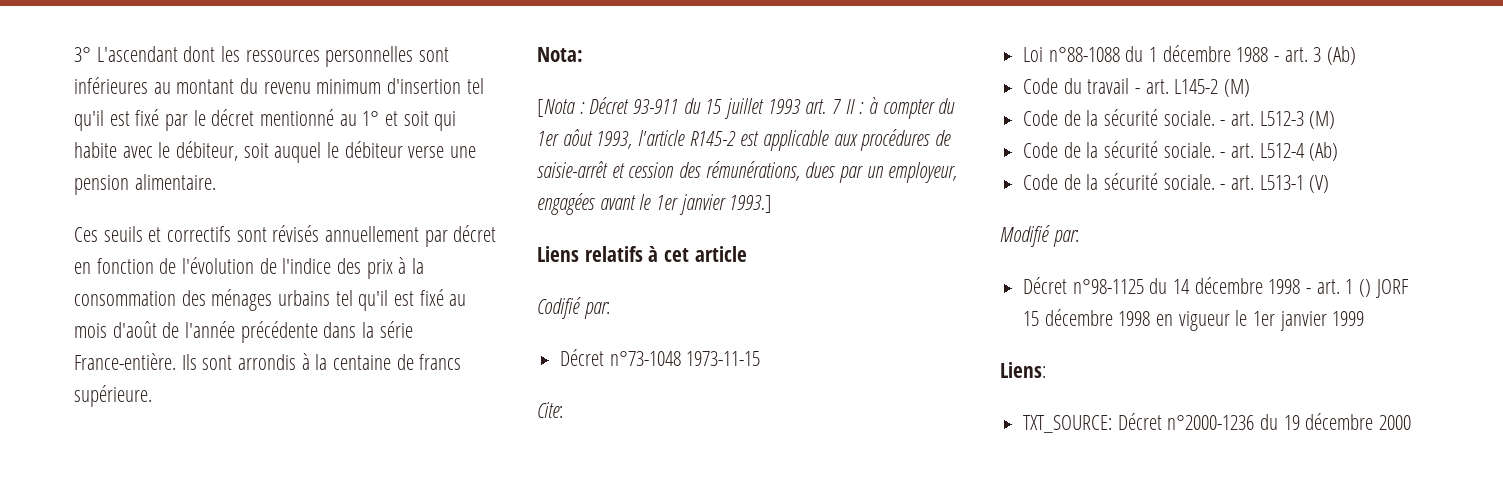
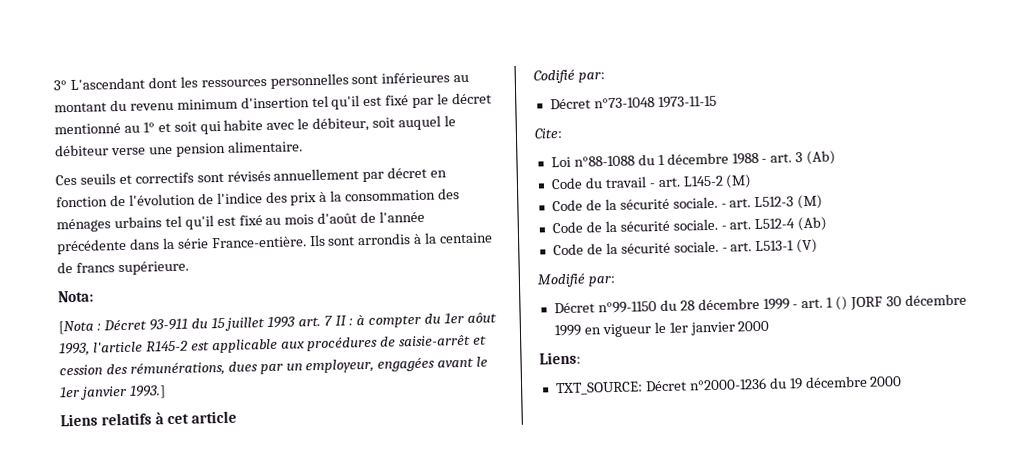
- Décret n°98-1125 du 14 décembre 1998 - art. 1 () JORF 15 décembre 1998 en vigueur le 1er janvier 1999
+ Décret n°99-1150 du 28 décembre 1999 - art. 1 () JORF 30 décembre 1999 en vigueur le 1er janvier 2000

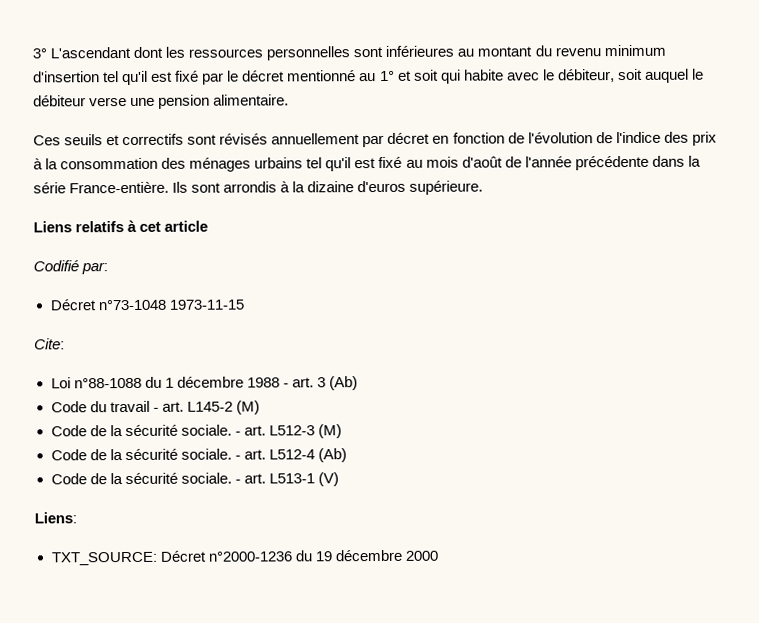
- Ils sont arrondis à la centaine de francs supérieure.
- Nota:
- [Nota : Décret 93-911 du 15 juillet 1993 art. 7 II : à compter du 1er aôut 1993, l'article R145-2 est applicable aux procédures de saisie-arrêt et cession des rémunérations, dues par un employeur, engagées avant le 1er janvier 1993.]
+ Ils sont arrondis à la dizaine d'euros supérieure.
- Modifié par:
- Décret n°99-1150 du 28 décembre 1999 - art. 1 () JORF 30 décembre 1999 en vigueur le 1er janvier 2000

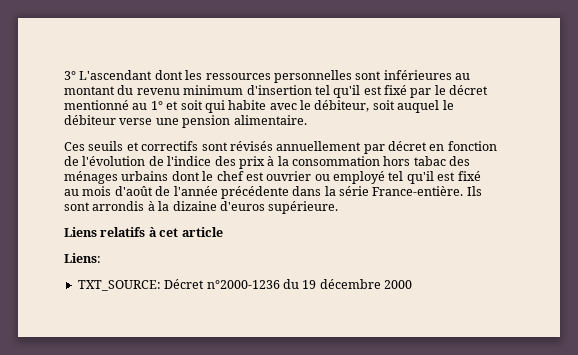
- Ces seuils et correctifs sont révisés annuellement par décret en fonction de l'évolution de l'indice des prix à la consommation des ménages urbains tel qu'il est fixé au mois d'août de l'année précédente dans la série France-entière.
+ Ces seuils et correctifs sont révisés annuellement par décret en fonction de l'évolution de l'indice des prix à la consommation hors tabac des ménages urbains dont le chef est ouvrier ou employé tel qu'il est fixé au mois d'août de l'année précédente dans la série France-entière.
- Codifié par:
- Décret n°73-1048 1973-11-15
- Cite:
- Loi n°88-1088 du 1 décembre 1988 - art. 3 (Ab)
- Code du travail - art. L145-2 (M)
- Code de la sécurité sociale. - art. L512-3 (M)
- Code de la sécurité sociale. - art. L512-4 (Ab)
- Code de la sécurité sociale. - art. L513-1 (V)

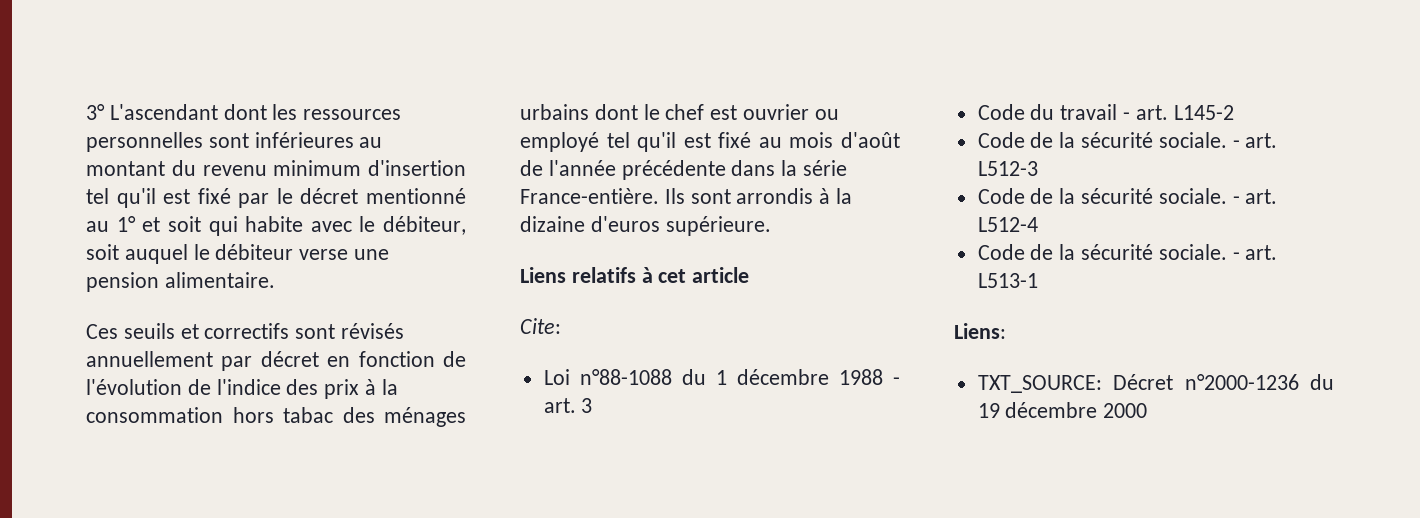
+ Cite:
+ Loi n°88-1088 du 1 décembre 1988 - art. 3
+ Code du travail - art. L145-2
+ Code de la sécurité sociale. - art. L512-3
+ Code de la sécurité sociale. - art. L512-4
+ Code de la sécurité sociale. - art. L513-1

